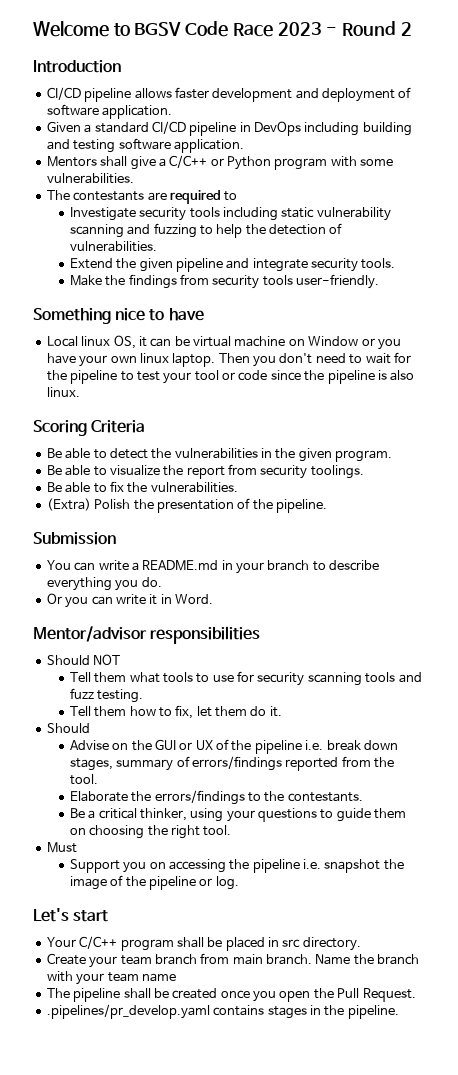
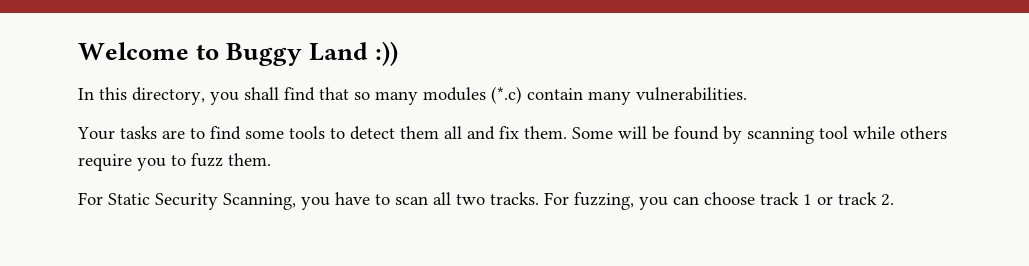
- Welcome to BGSV Code Race 2023 - Round 2
- Introduction
- CI/CD pipeline allows faster development and deployment of software application.
- Given a standard CI/CD pipeline in DevOps including building and testing software application.
- Mentors shall give a C/C++ or Python program with some vulnerabilities.
- The contestants are required to
- Investigate security tools including static vulnerability scanning and fuzzing to help the detection of vulnerabilities.
- Extend the given pipeline and integrate security tools.
- Make the findings from security tools user-friendly.
- Something nice to have
- Local linux OS, it can be virtual machine on Window or you have your own linux laptop. Then you don't need to wait for the pipeline to test your tool or code since the pipeline is also linux.
- Scoring Criteria
- Be able to detect the vulnerabilities in the given program.
- Be able to visualize the report from security toolings.
- Be able to fix the vulnerabilities.
- (Extra) Polish the presentation of the pipeline.
- Submission
- You can write a README.md in your branch to describe everything you do.
- Or you can write it in Word.
- Mentor/advisor responsibilities
- Should NOT
- Tell them what tools to use for security scanning tools and fuzz testing.
- Tell them how to fix, let them do it.
- Should
- Advise on the GUI or UX of the pipeline i.e. break down stages, summary of errors/findings reported from the tool.
- Elaborate the errors/findings to the contestants.
- Be a critical thinker, using your questions to guide them on choosing the right tool.
- Must
- Support you on accessing the pipeline i.e. snapshot the image of the pipeline or log.
- Let's start
- Your C/C++ program shall be placed in src directory.
- Create your team branch from main branch. Name the branch with your team name
- The pipeline shall be created once you open the Pull Request.
- .pipelines/pr_develop.yaml contains stages in the pipeline.
+ Welcome to Buggy Land :))
+ In this directory, you shall find that so many modules (*.c) contain many vulnerabilities.
+ Your tasks are to find some tools to detect them all and fix them. Some will be found by scanning tool while others require you to fuzz them.
+ For Static Security Scanning, you have to scan all two tracks. For fuzzing, you can choose track 1 or track 2.

